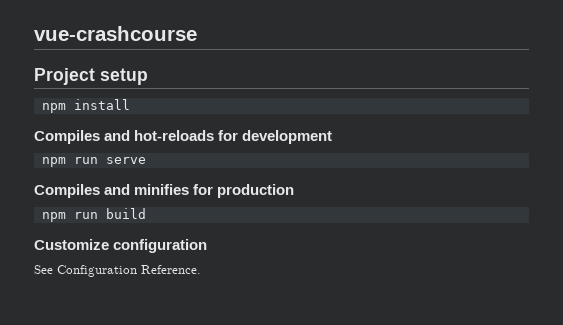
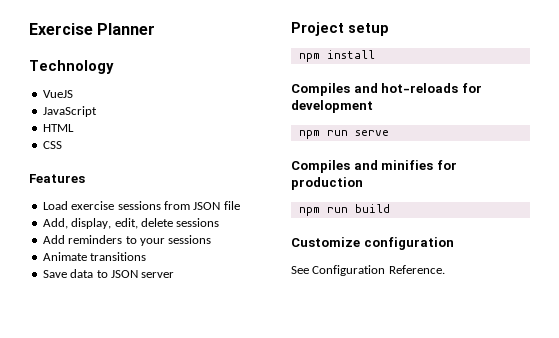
- vue-crashcourse
+ Exercise Planner
+ Technology
+ VueJS
+ JavaScript
+ HTML
+ CSS
+ Features
+ Load exercise sessions from JSON file
+ Add, display, edit, delete sessions
+ Add reminders to your sessions
+ Animate transitions
+ Save data to JSON server

